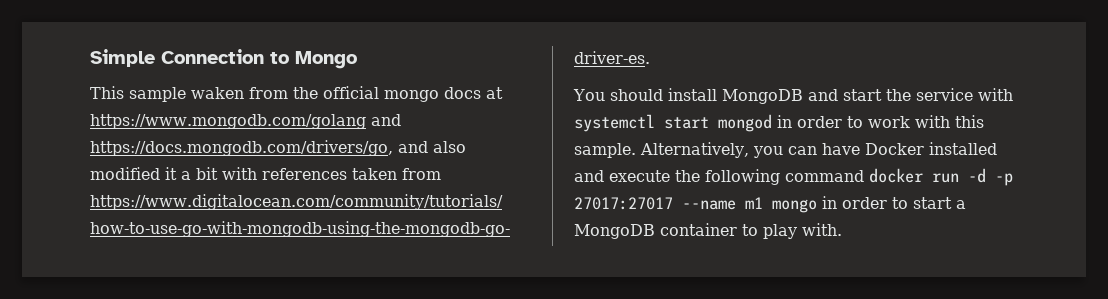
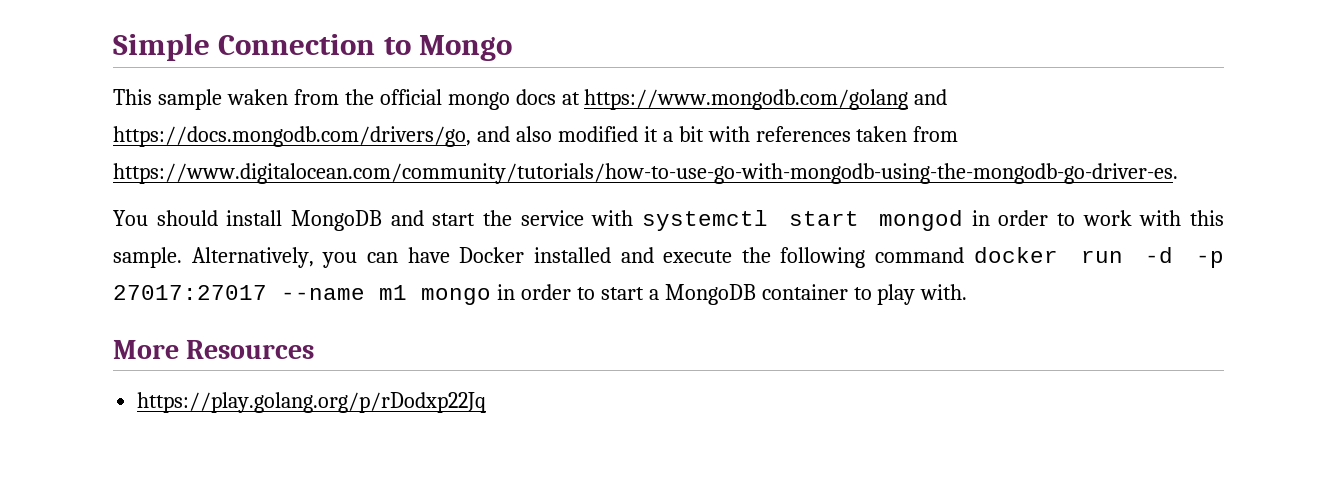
+ More Resources
+ https://play.golang.org/p/rDodxp22Jq

